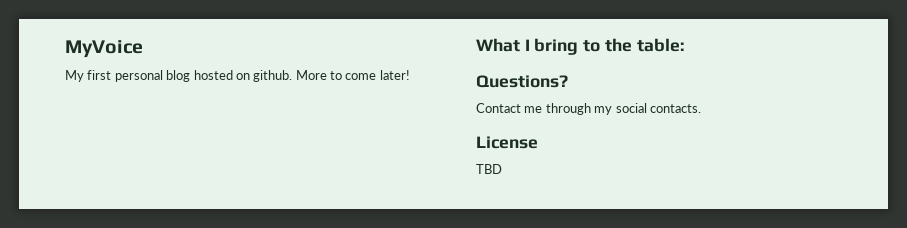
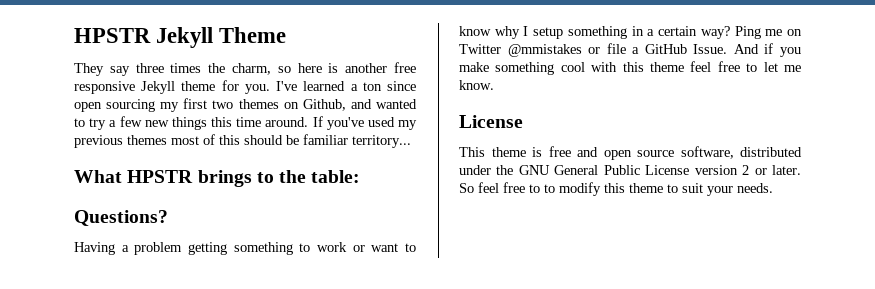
- MyVoice
- My first personal blog hosted on github. More to come later!
+ HPSTR Jekyll Theme
+ They say three times the charm, so here is another free responsive Jekyll theme for you. I've learned a ton since open sourcing my first two themes on Github, and wanted to try a few new things this time around. If you've used my previous themes most of this should be familiar territory...
- What I bring to the table:
+ What HPSTR brings to the table:
- Contact me through my social contacts.
+ Having a problem getting something to work or want to know why I setup something in a certain way? Ping me on Twitter @mmistakes or file a GitHub Issue. And if you make something cool with this theme feel free to let me know.
  License
- TBD
+ This theme is free and open source software, distributed under the GNU General Public License version 2 or later. So feel free to to modify this theme to suit your needs.

